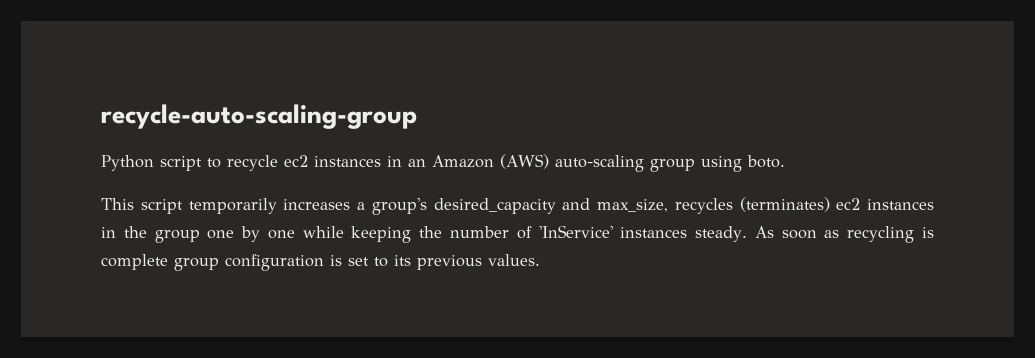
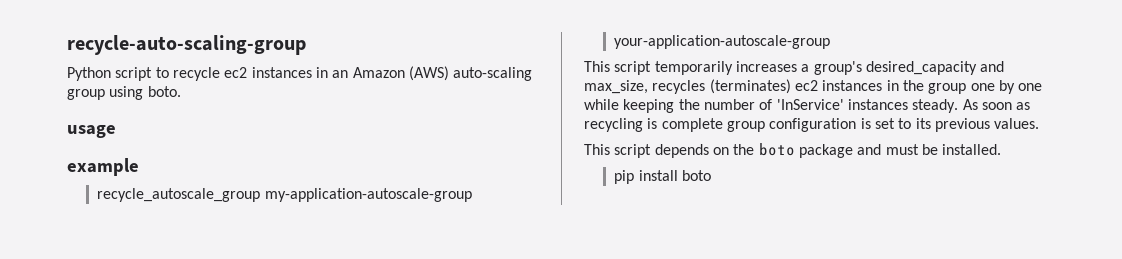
+ usage
+ example
+ recycle_autoscale_group my-application-autoscale-group your-application-autoscale-group
+ This script depends on the boto package and must be installed.
+ pip install boto

